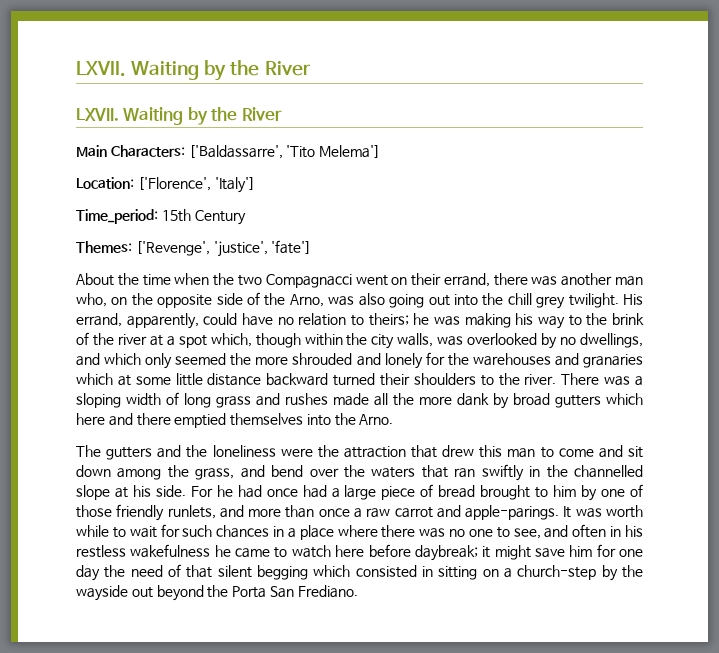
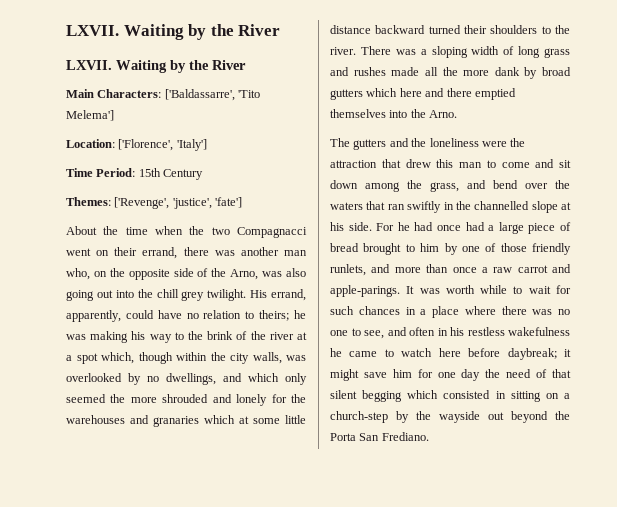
- Time_period: 15th Century
+ Time Period: 15th Century

